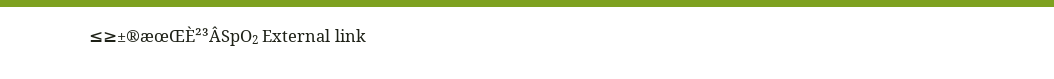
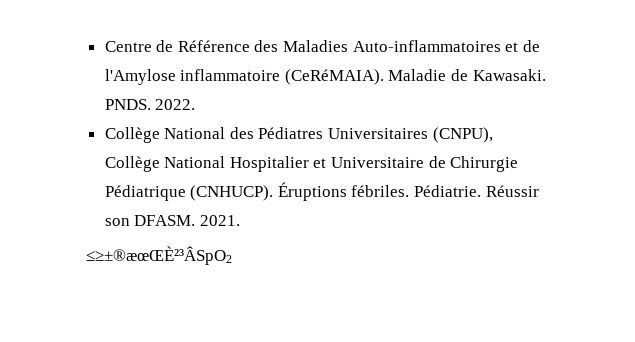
- ≤≥±®æœŒÈ²³ÂSpO2 External link
+ Centre de Référence des Maladies Auto-inflammatoires et de l'Amylose inflammatoire (CeRéMAIA). Maladie de Kawasaki. PNDS. 2022.
+ Collège National des Pédiatres Universitaires (CNPU), Collège National Hospitalier et Universitaire de Chirurgie Pédiatrique (CNHUCP). Éruptions fébriles. Pédiatrie. Réussir son DFASM. 2021.
+ ≤≥±®æœŒÈ²³ÂSpO2

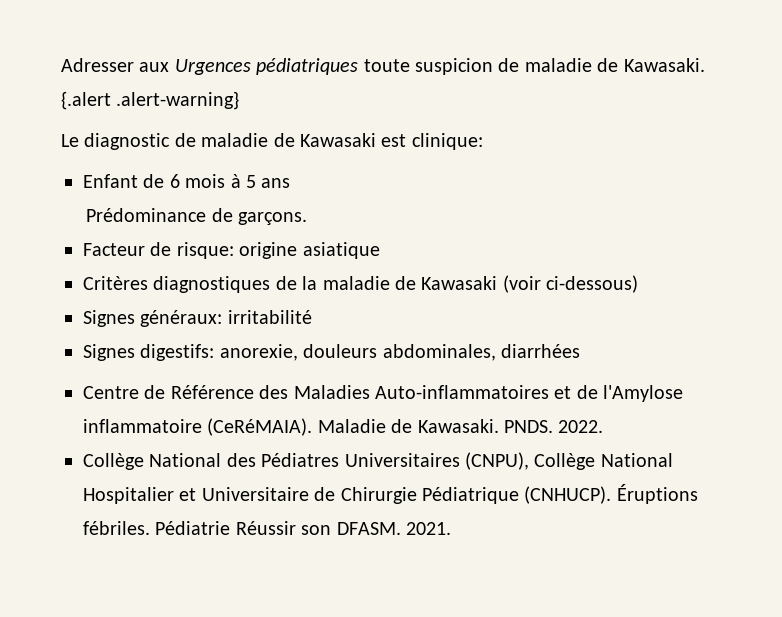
+ Adresser aux Urgences pédiatriques toute suspicion de maladie de Kawasaki. {.alert .alert-warning}
+ Le diagnostic de maladie de Kawasaki est clinique:
+ Enfant de 6 mois à 5 ans
+ Prédominance de garçons.
+ Facteur de risque: origine asiatique
+ Critères diagnostiques de la maladie de Kawasaki (voir ci-dessous)
+ Signes généraux: irritabilité
+ Signes digestifs: anorexie, douleurs abdominales, diarrhées
- Pédiatrie. Réussir son DFASM.
+ Pédiatrie Réussir son DFASM.
- ≤≥±®æœŒÈ²³ÂSpO2

